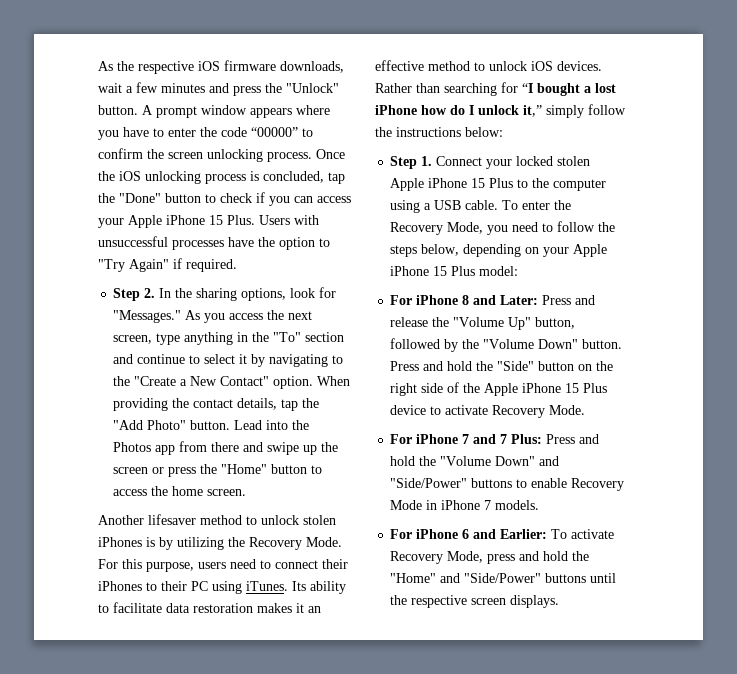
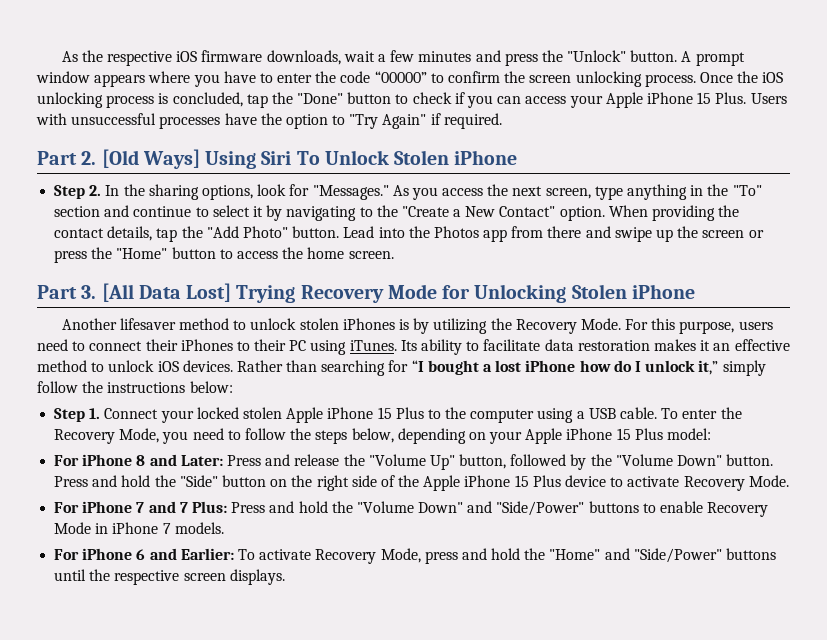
+ Part 2. [Old Ways] Using Siri To Unlock Stolen iPhone
+ Part 3. [All Data Lost] Trying Recovery Mode for Unlocking Stolen iPhone

